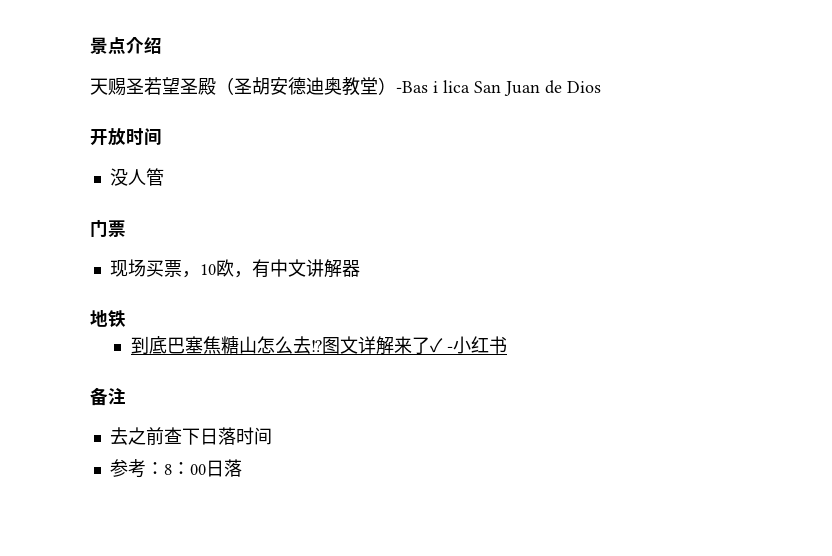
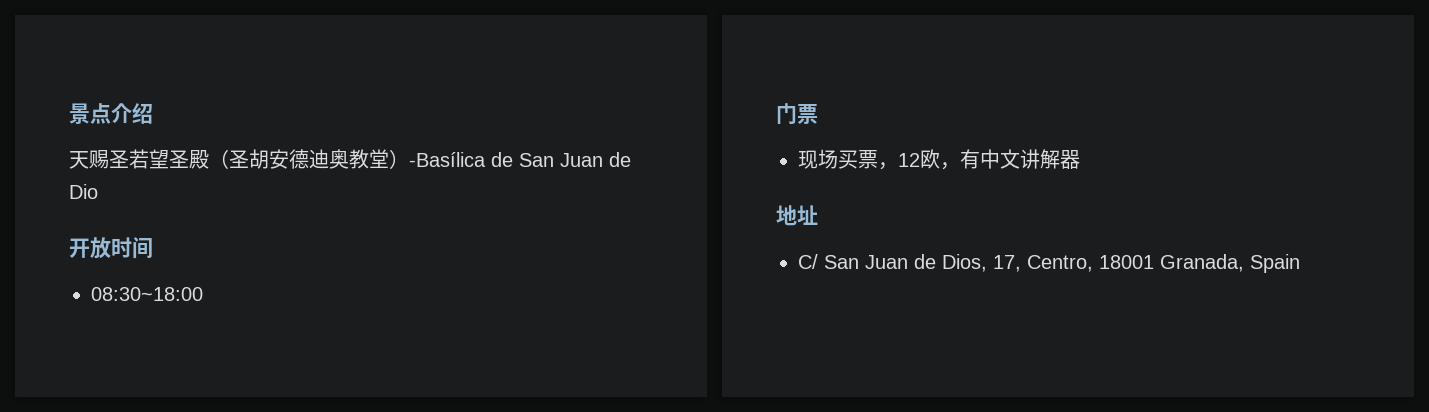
- 天赐圣若望圣殿（圣胡安德迪奥教堂）-Bas i lica San Juan de Dios
+ 天赐圣若望圣殿（圣胡安德迪奥教堂）-Basílica de San Juan de Dio
- 没人管
+ 08:30~18:00
- 现场买票，10欧，有中文讲解器
+ 现场买票，12欧，有中文讲解器
- 地铁
- 到底巴塞焦糖山怎么去⁉图文详解来了✓ -小红书
- 备注
- 去之前查下日落时间
- 参考：8：00日落
+ 地址
+ C/ San Juan de Dios, 17, Centro, 18001 Granada, Spain

